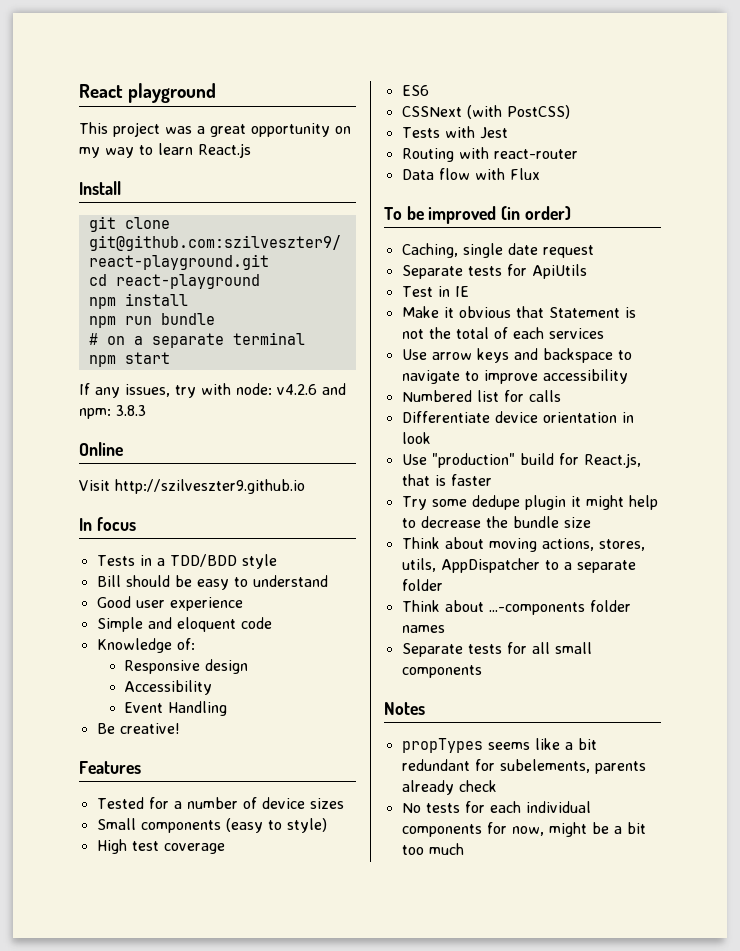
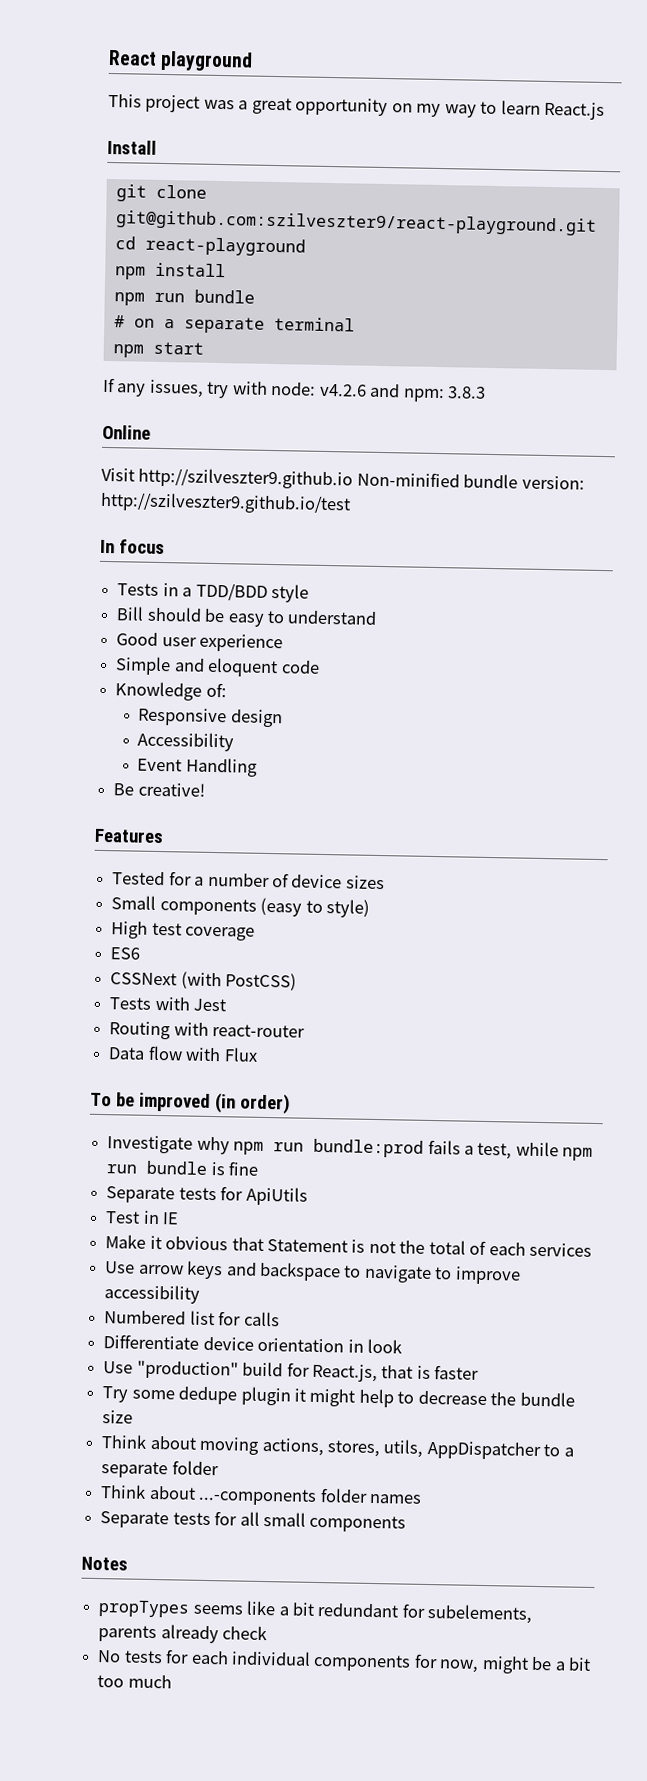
- Visit http://szilveszter9.github.io
+ Visit http://szilveszter9.github.io Non-minified bundle version: http://szilveszter9.github.io/test
- Caching, single date request
+ Investigate why npm run bundle:prod fails a test, while npm run bundle is fine

